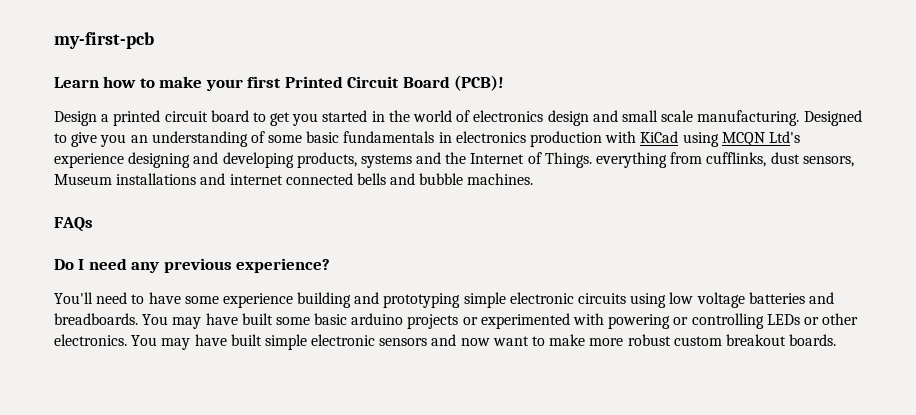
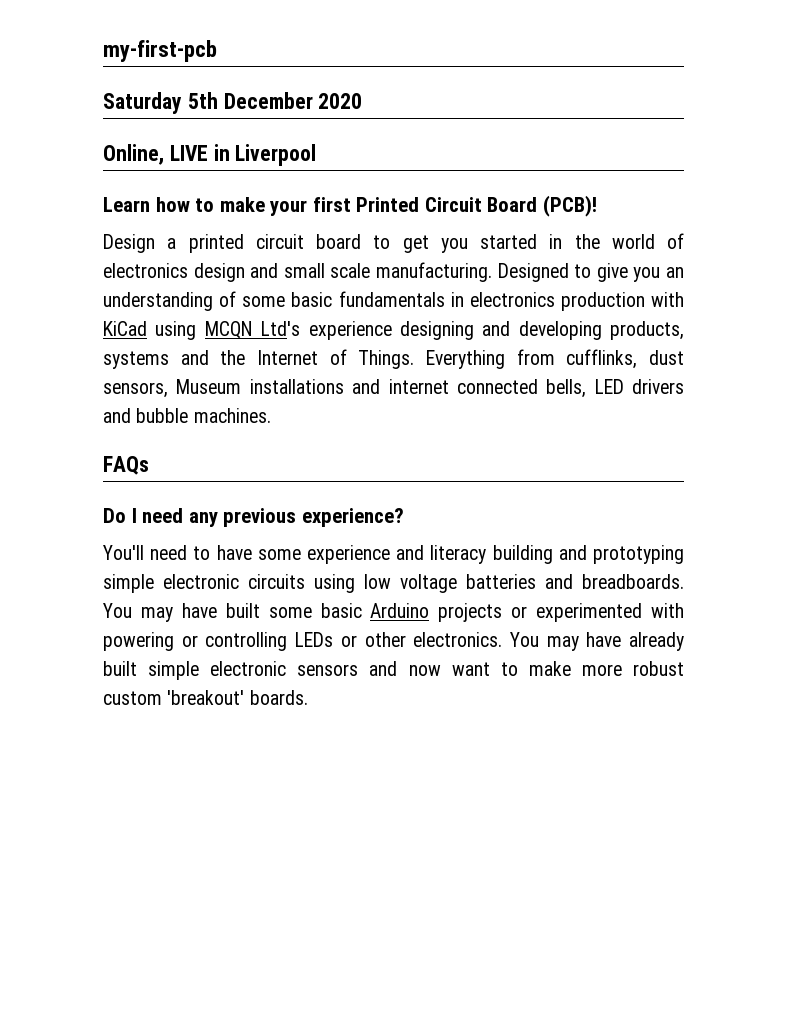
+ Saturday 5th December 2020
+ Online, LIVE in Liverpool
- Designed to give you an understanding of some basic fundamentals in electronics production with KiCad using MCQN Ltd's experience designing and developing products, systems and the Internet of Things. everything from cufflinks, dust sensors, Museum installations and internet connected bells and bubble machines.
+ Designed to give you an understanding of some basic fundamentals in electronics production with KiCad using MCQN Ltd's experience designing and developing products, systems and the Internet of Things. Everything from cufflinks, dust sensors, Museum installations and internet connected bells, LED drivers and bubble machines.
- You'll need to have some experience building and prototyping simple electronic circuits using low voltage batteries and breadboards.
+ You'll need to have some experience and literacy building and prototyping simple electronic circuits using low voltage batteries and breadboards.
- You may have built some basic arduino projects or experimented with powering or controlling LEDs or other electronics.
+ You may have built some basic Arduino projects or experimented with powering or controlling LEDs or other electronics.
- You may have built simple electronic sensors and now want to make more robust custom breakout boards.
+ You may have already built simple electronic sensors and now want to make more robust custom 'breakout' boards.

